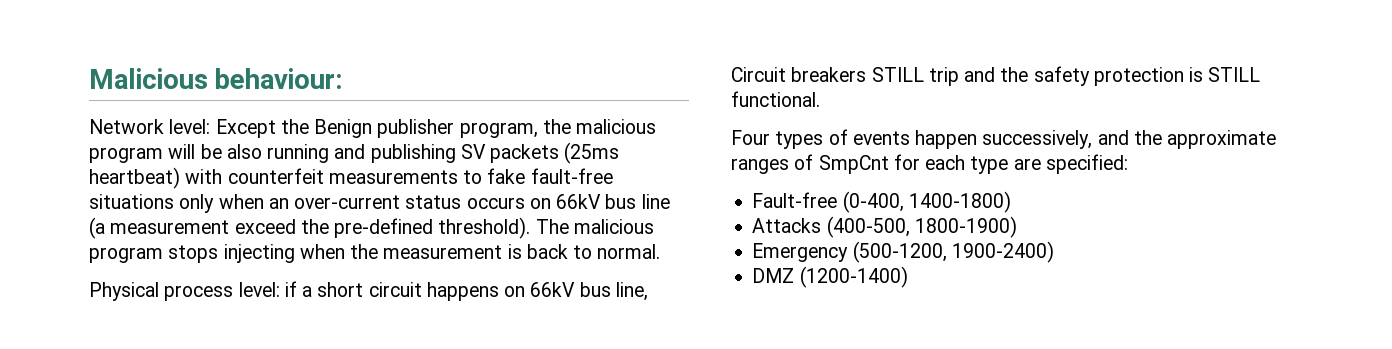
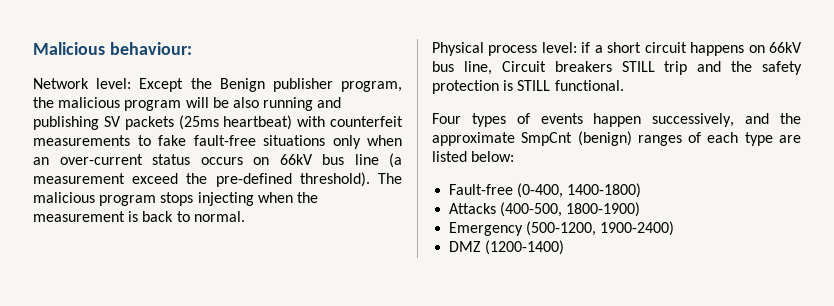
- Four types of events happen successively, and the approximate ranges of SmpCnt for each type are specified:
+ Four types of events happen successively, and the approximate SmpCnt (benign) ranges of each type are listed below:

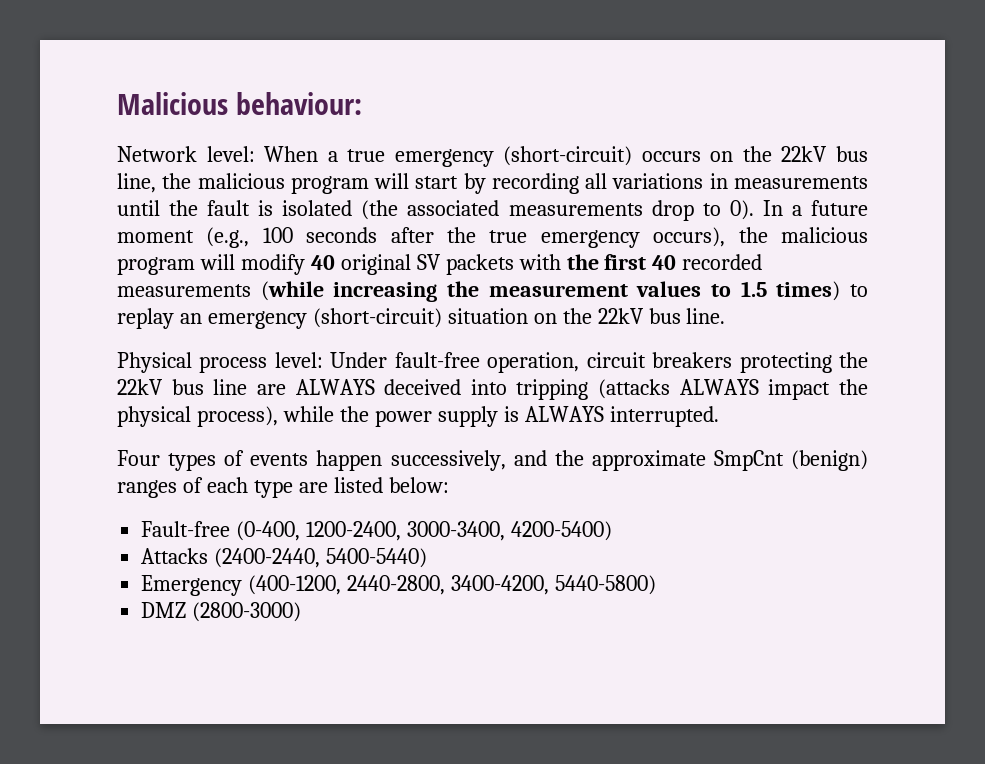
- Network level: Except the Benign publisher program, the malicious program will be also running and publishing SV packets (25ms heartbeat) with counterfeit measurements to fake fault-free situations only when an over-current status occurs on 66kV bus line (a measurement exceed the pre-defined threshold). The malicious program stops injecting when the measurement is back to normal.
- Physical process level: if a short circuit happens on 66kV bus line, Circuit breakers STILL trip and the safety protection is STILL functional.
+ Network level: When a true emergency (short-circuit) occurs on the 22kV bus line, the malicious program will start by recording all variations in measurements until the fault is isolated (the associated measurements drop to 0). In a future moment (e.g., 100 seconds after the true emergency occurs), the malicious program will modify 40 original SV packets with the first 40 recorded measurements (while increasing the measurement values to 1.5 times) to replay an emergency (short-circuit) situation on the 22kV bus line.
+ Physical process level: Under fault-free operation, circuit breakers protecting the 22kV bus line are ALWAYS deceived into tripping (attacks ALWAYS impact the physical process), while the power supply is ALWAYS interrupted.
- Fault-free (0-400, 1400-1800)
+ Fault-free (0-400, 1200-2400, 3000-3400, 4200-5400)
- Attacks (400-500, 1800-1900)
+ Attacks (2400-2440, 5400-5440)
- Emergency (500-1200, 1900-2400)
+ Emergency (400-1200, 2440-2800, 3400-4200, 5440-5800)
- DMZ (1200-1400)
+ DMZ (2800-3000)

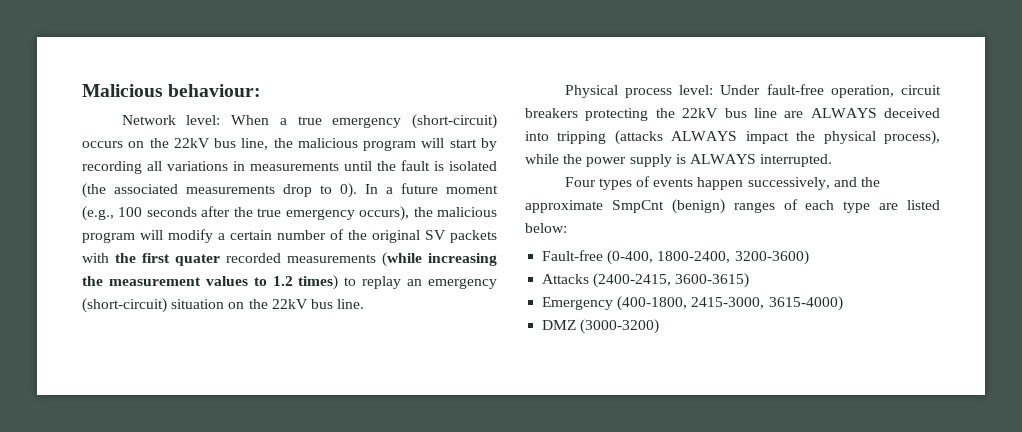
- In a future moment (e.g., 100 seconds after the true emergency occurs), the malicious program will modify 40 original SV packets with the first 40 recorded measurements (while increasing the measurement values to 1.5 times) to replay an emergency (short-circuit) situation on the 22kV bus line.
+ In a future moment (e.g., 100 seconds after the true emergency occurs), the malicious program will modify a certain number of the original SV packets with the first quater recorded measurements (while increasing the measurement values to 1.2 times) to replay an emergency (short-circuit) situation on the 22kV bus line.
- Fault-free (0-400, 1200-2400, 3000-3400, 4200-5400)
+ Fault-free (0-400, 1800-2400, 3200-3600)
- Attacks (2400-2440, 5400-5440)
+ Attacks (2400-2415, 3600-3615)
- Emergency (400-1200, 2440-2800, 3400-4200, 5440-5800)
+ Emergency (400-1800, 2415-3000, 3615-4000)
- DMZ (2800-3000)
+ DMZ (3000-3200)

